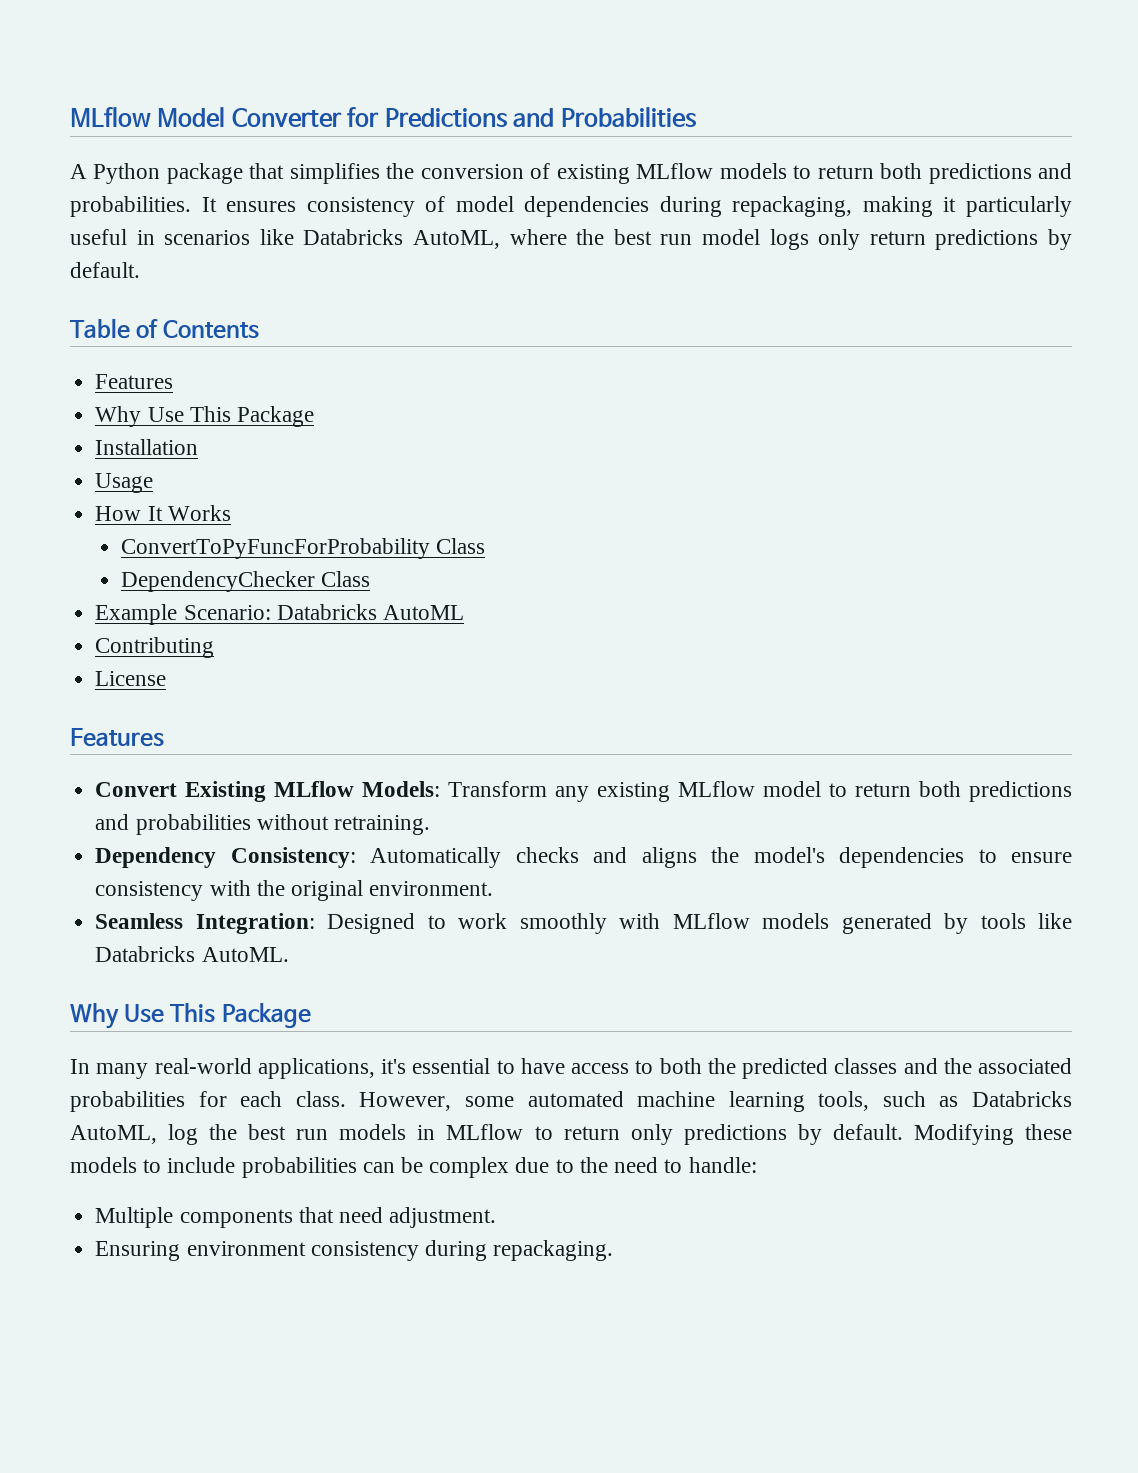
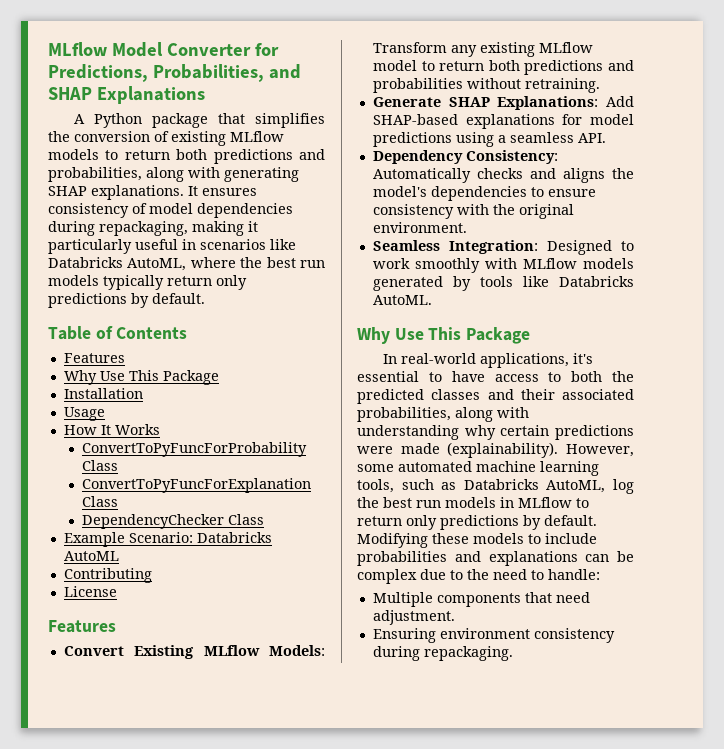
- MLflow Model Converter for Predictions and Probabilities
+ MLflow Model Converter for Predictions, Probabilities, and SHAP Explanations
- A Python package that simplifies the conversion of existing MLflow models to return both predictions and probabilities.
+ A Python package that simplifies the conversion of existing MLflow models to return both predictions and probabilities, along with generating SHAP explanations.
- It ensures consistency of model dependencies during repackaging, making it particularly useful in scenarios like Databricks AutoML, where the best run model logs only return predictions by default.
+ It ensures consistency of model dependencies during repackaging, making it particularly useful in scenarios like Databricks AutoML, where the best run models typically return only predictions by default.
+ ConvertToPyFuncForExplanation Class
+ Generate SHAP Explanations: Add SHAP-based explanations for model predictions using a seamless API.
- In many real-world applications, it's essential to have access to both the predicted classes and the associated probabilities for each class.
+ In real-world applications, it's essential to have access to both the predicted classes and their associated probabilities, along with understanding why certain predictions were made (explainability).
- Modifying these models to include probabilities can be complex due to the need to handle:
+ Modifying these models to include probabilities and explanations can be complex due to the need to handle:

